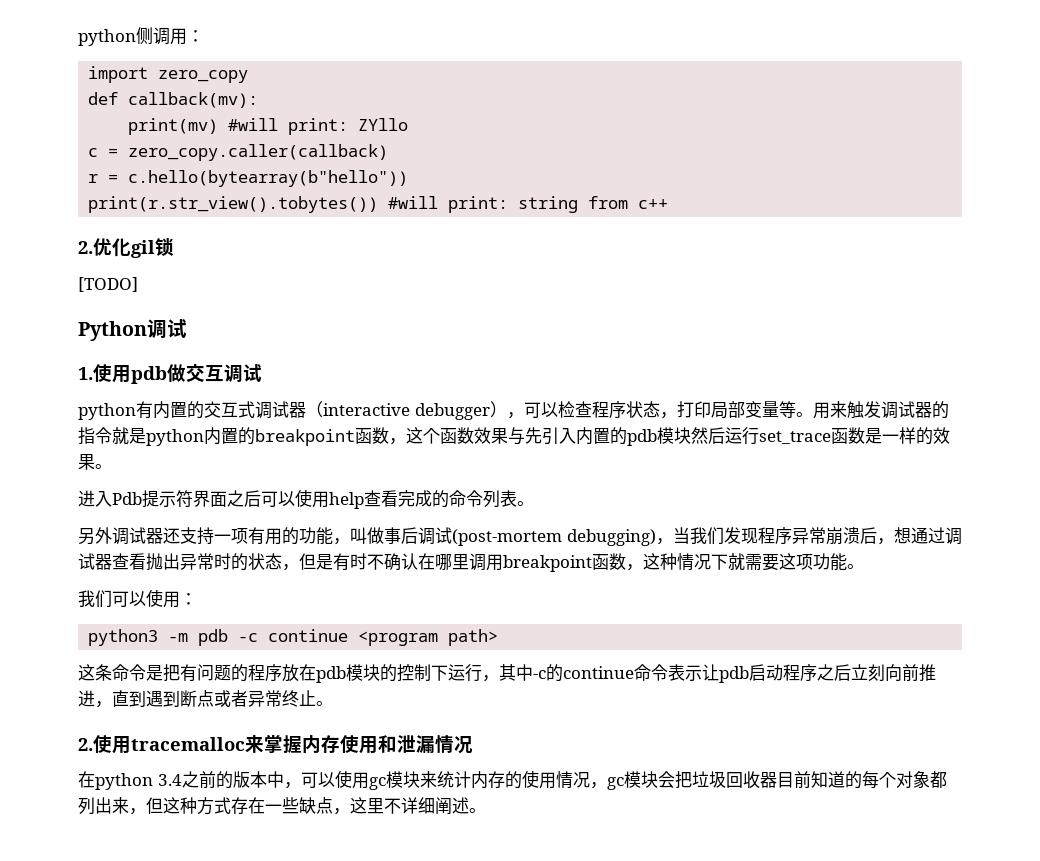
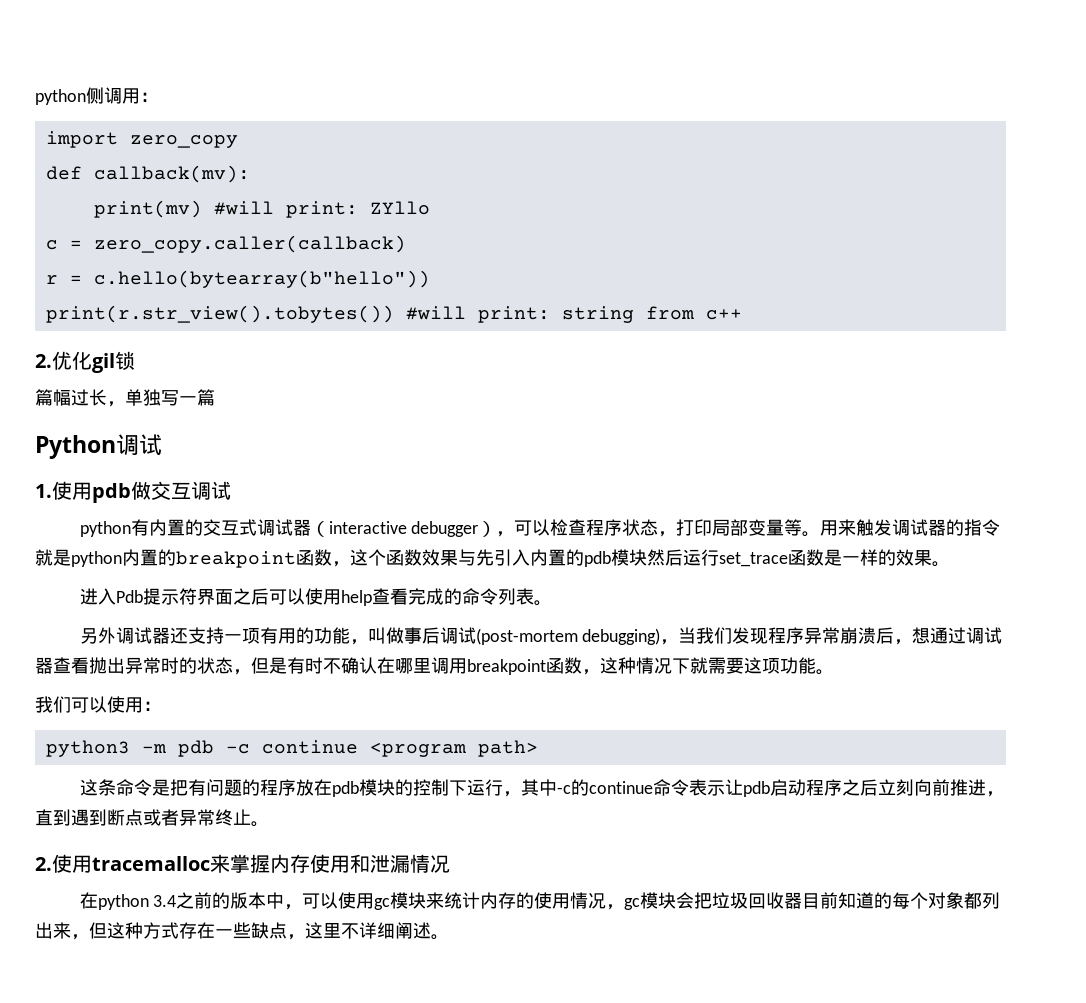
- [TODO]
+ 篇幅过长，单独写一篇

